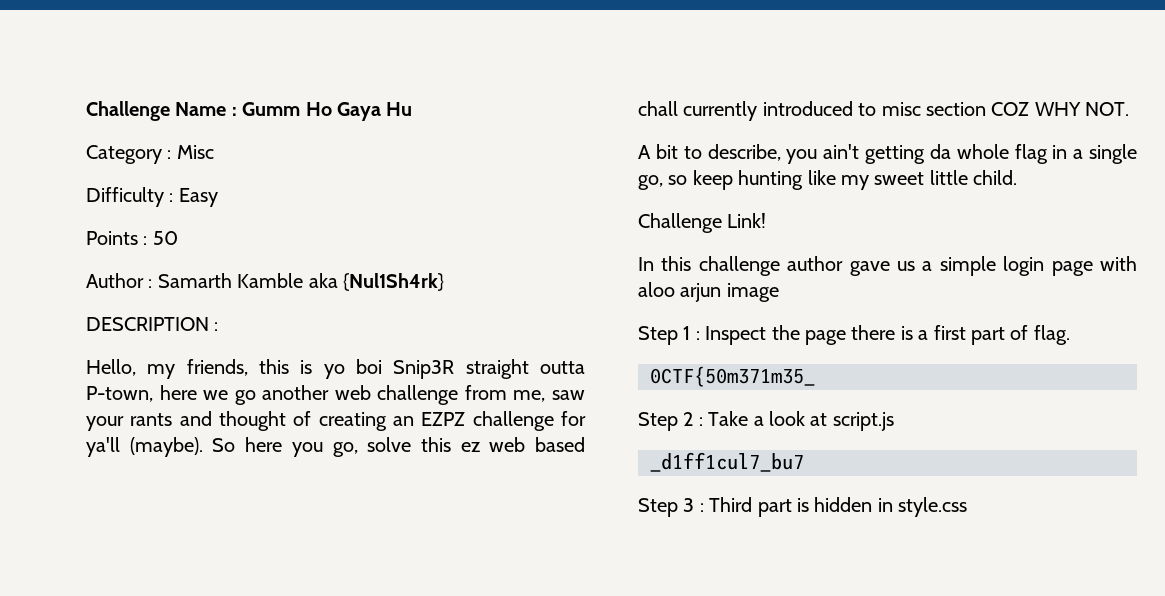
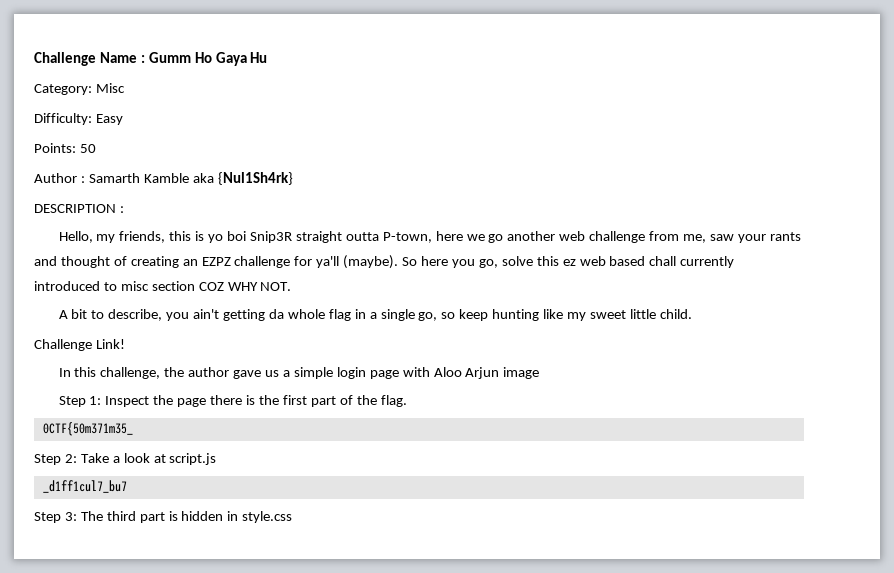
- Category : Misc
+ Category: Misc
- Difficulty : Easy
+ Difficulty: Easy
- Points : 50
+ Points: 50
- In this challenge author gave us a simple login page with aloo arjun image
+ In this challenge, the author gave us a simple login page with Aloo Arjun image
- Step 1 : Inspect the page there is a first part of flag.
+ Step 1: Inspect the page there is the first part of the flag.
- Step 2 : Take a look at script.js
+ Step 2: Take a look at script.js
- Step 3 : Third part is hidden in style.css
+ Step 3: The third part is hidden in style.css

